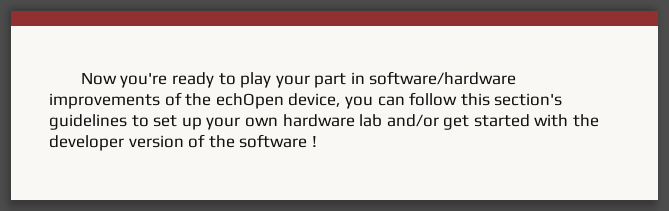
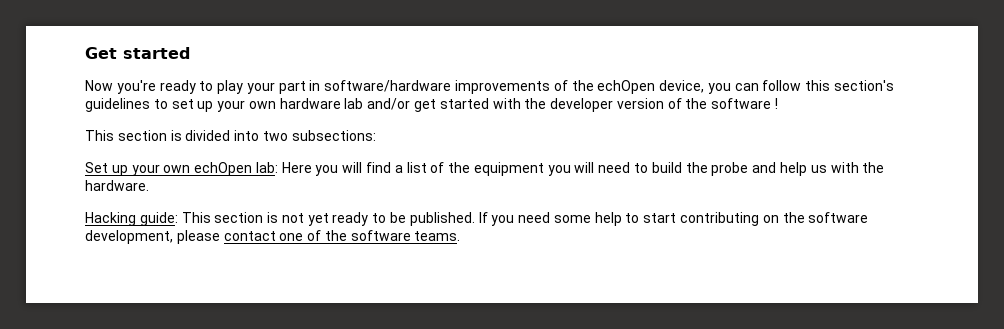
+ Get started
+ This section is divided into two subsections:
+ Set up your own echOpen lab: Here you will find a list of the equipment you will need to build the probe and help us with the hardware.
+ Hacking guide: This section is not yet ready to be published. If you need some help to start contributing on the software development, please contact one of the software teams.

